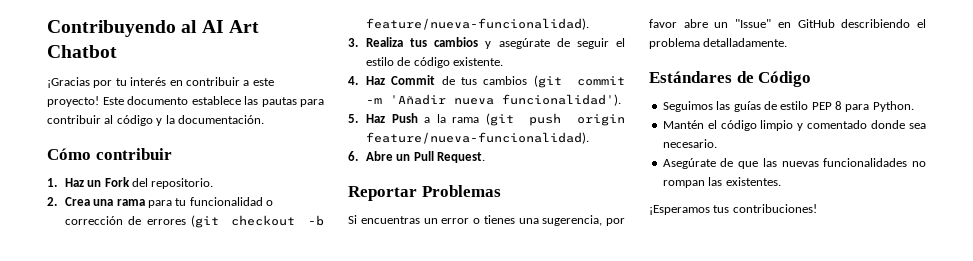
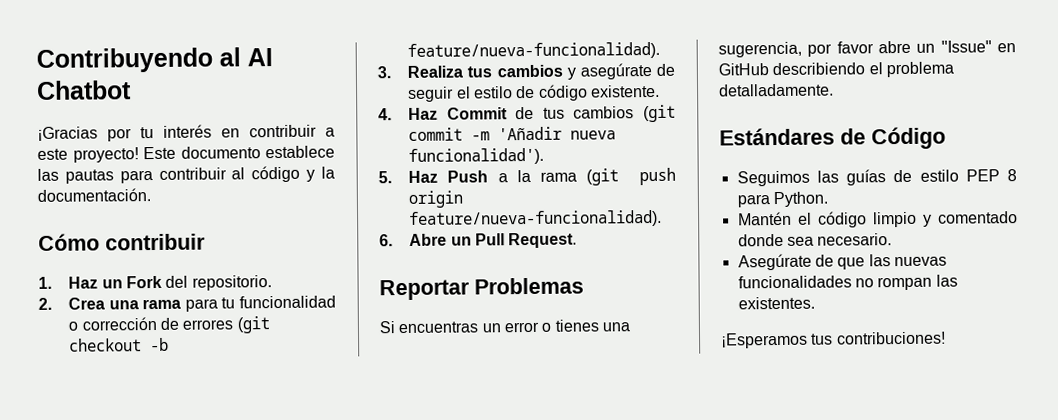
- Contribuyendo al AI Art Chatbot
+ Contribuyendo al AI Chatbot

